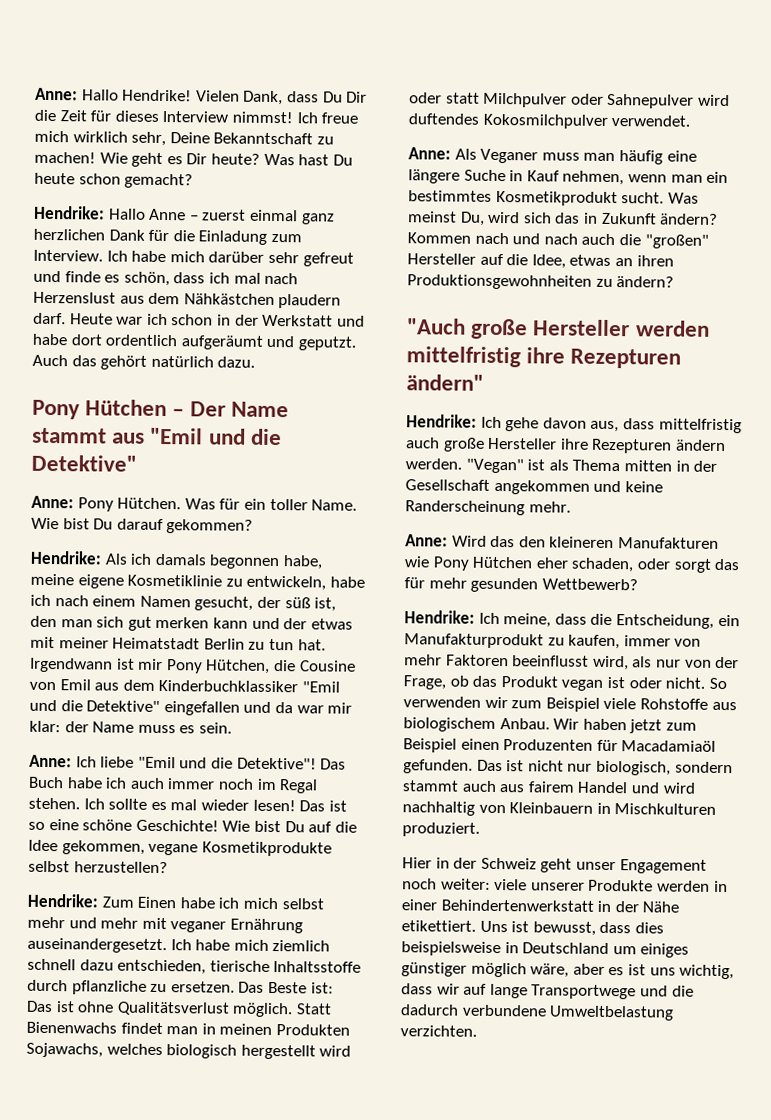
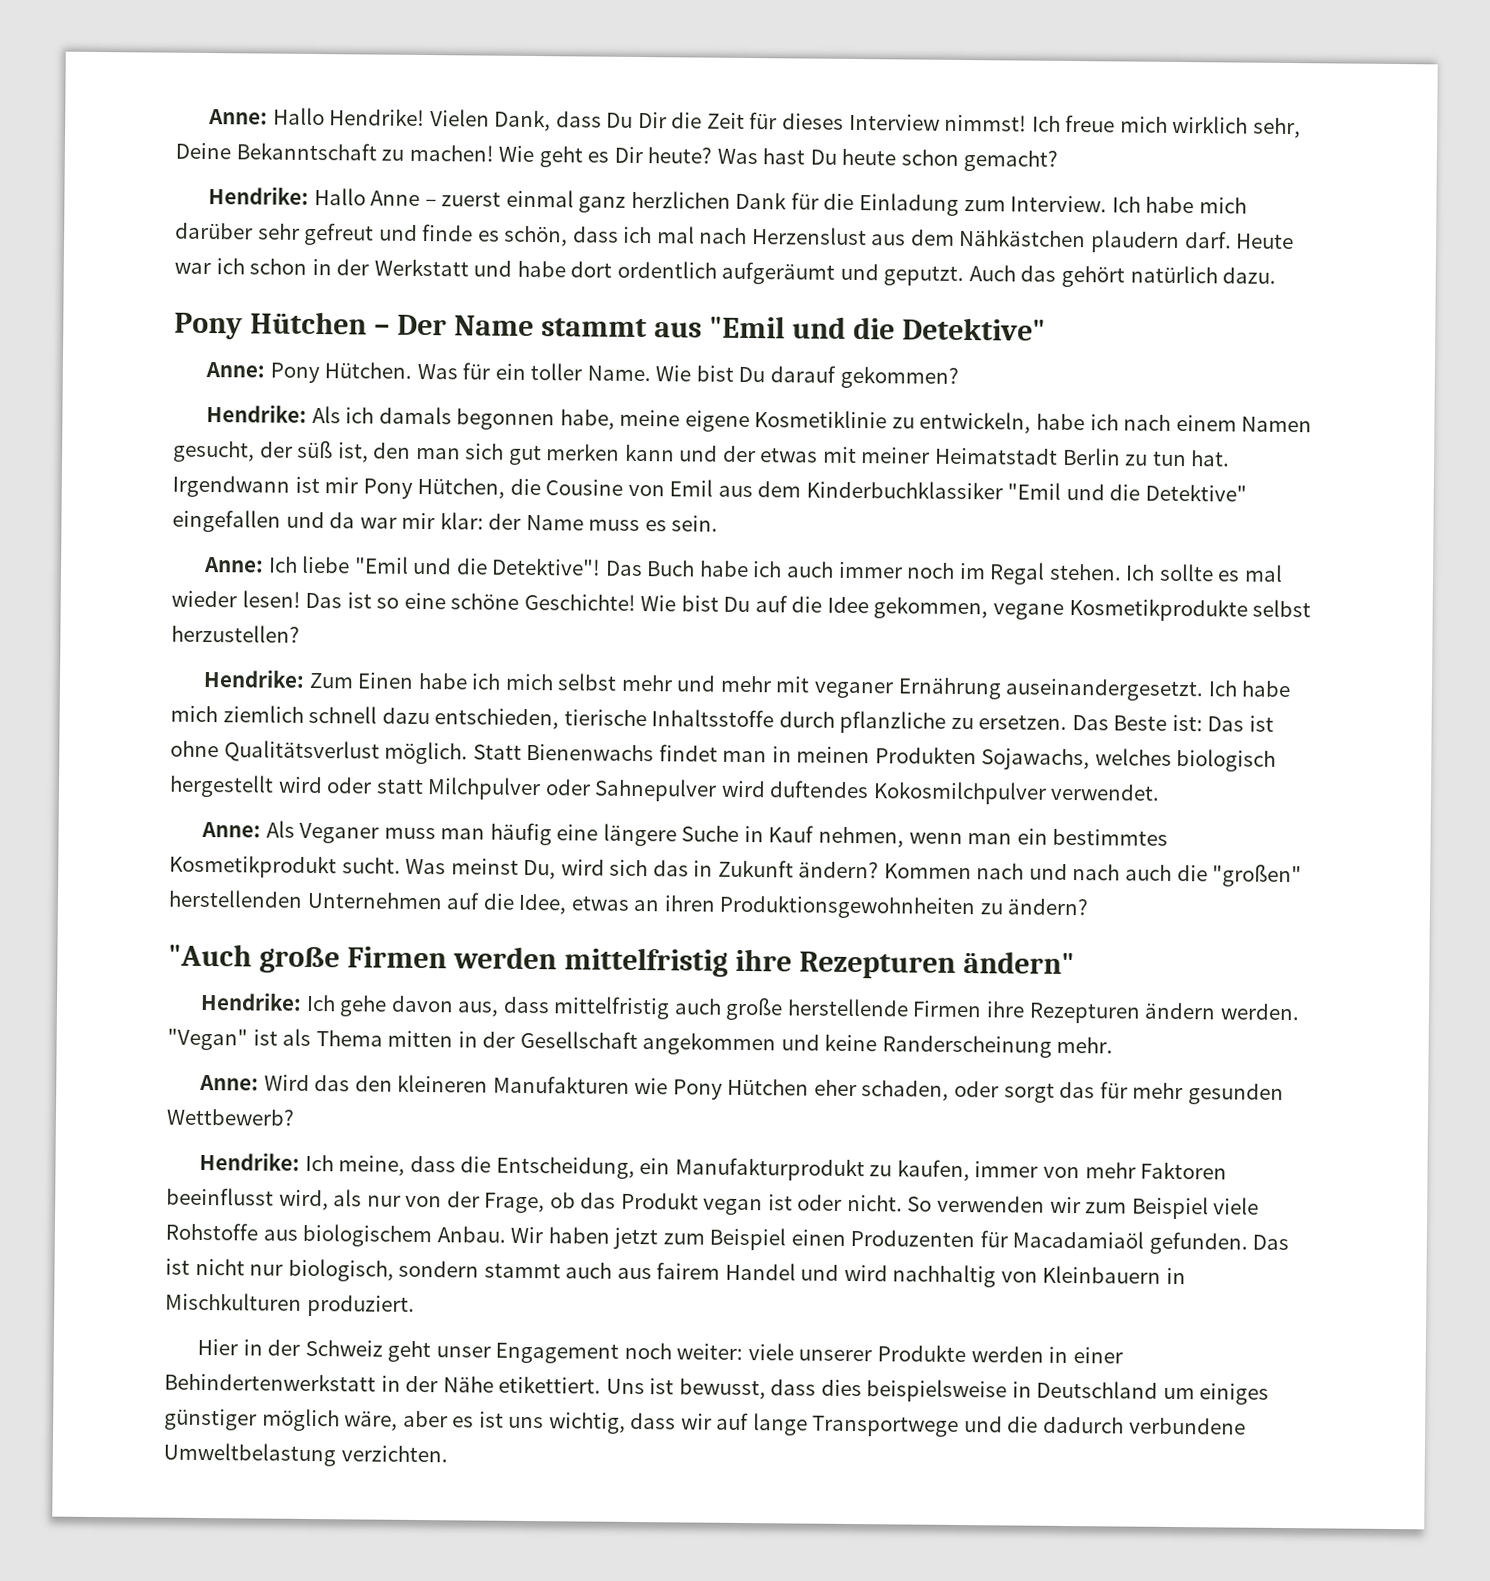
- Kommen nach und nach auch die "großen" Hersteller auf die Idee, etwas an ihren Produktionsgewohnheiten zu ändern?
+ Kommen nach und nach auch die "großen" herstellenden Unternehmen auf die Idee, etwas an ihren Produktionsgewohnheiten zu ändern?
- "Auch große Hersteller werden mittelfristig ihre Rezepturen ändern"
+ "Auch große Firmen werden mittelfristig ihre Rezepturen ändern"
- Hendrike: Ich gehe davon aus, dass mittelfristig auch große Hersteller ihre Rezepturen ändern werden.
+ Hendrike: Ich gehe davon aus, dass mittelfristig auch große herstellende Firmen ihre Rezepturen ändern werden.

